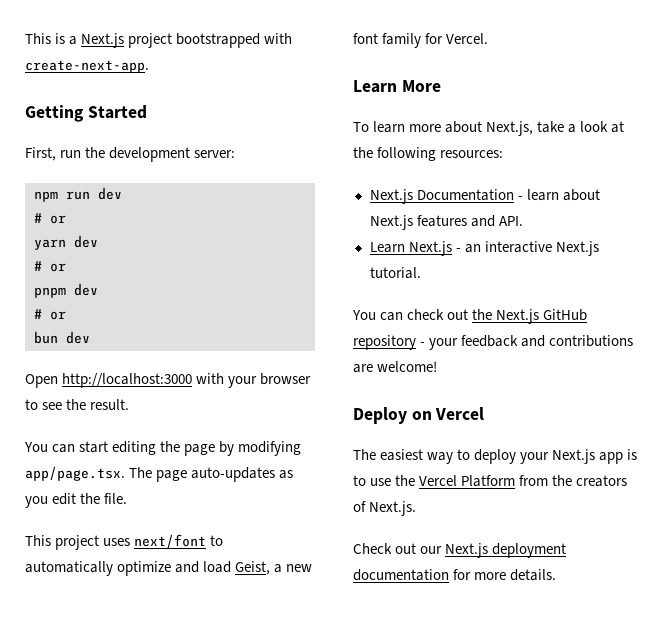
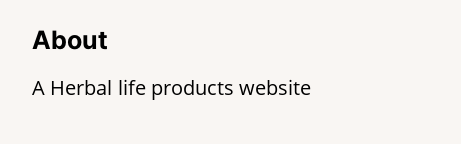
- This is a Next.js project bootstrapped with create-next-app.
- Getting Started
- First, run the development server:
- npm run dev
- # or
- yarn dev
- # or
- pnpm dev
- # or
- bun dev
- Open http://localhost:3000 with your browser to see the result.
- You can start editing the page by modifying app/page.tsx. The page auto-updates as you edit the file.
- This project uses next/font to automatically optimize and load Geist, a new font family for Vercel.
- Learn More
- To learn more about Next.js, take a look at the following resources:
- Next.js Documentation - learn about Next.js features and API.
- Learn Next.js - an interactive Next.js tutorial.
- You can check out the Next.js GitHub repository - your feedback and contributions are welcome!
- Deploy on Vercel
- The easiest way to deploy your Next.js app is to use the Vercel Platform from the creators of Next.js.
- Check out our Next.js deployment documentation for more details.
+ About
+ A Herbal life products website

